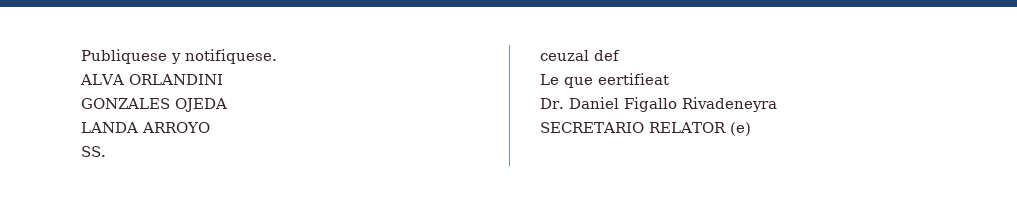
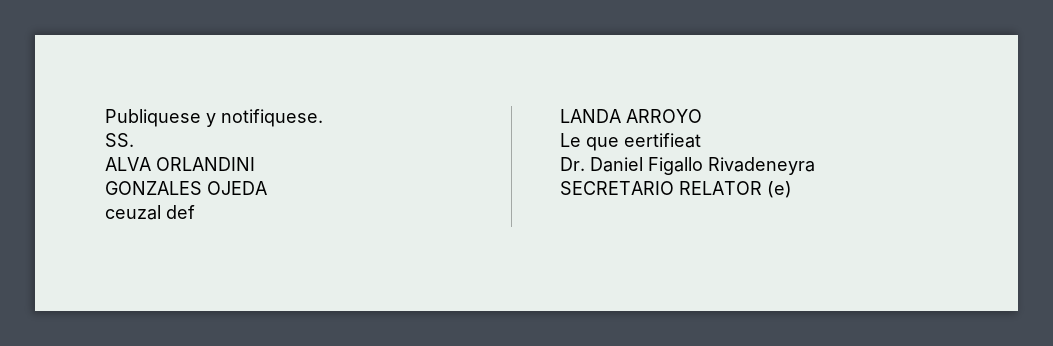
+ SS.
+ ceuzal def
- SS.
- ceuzal def

